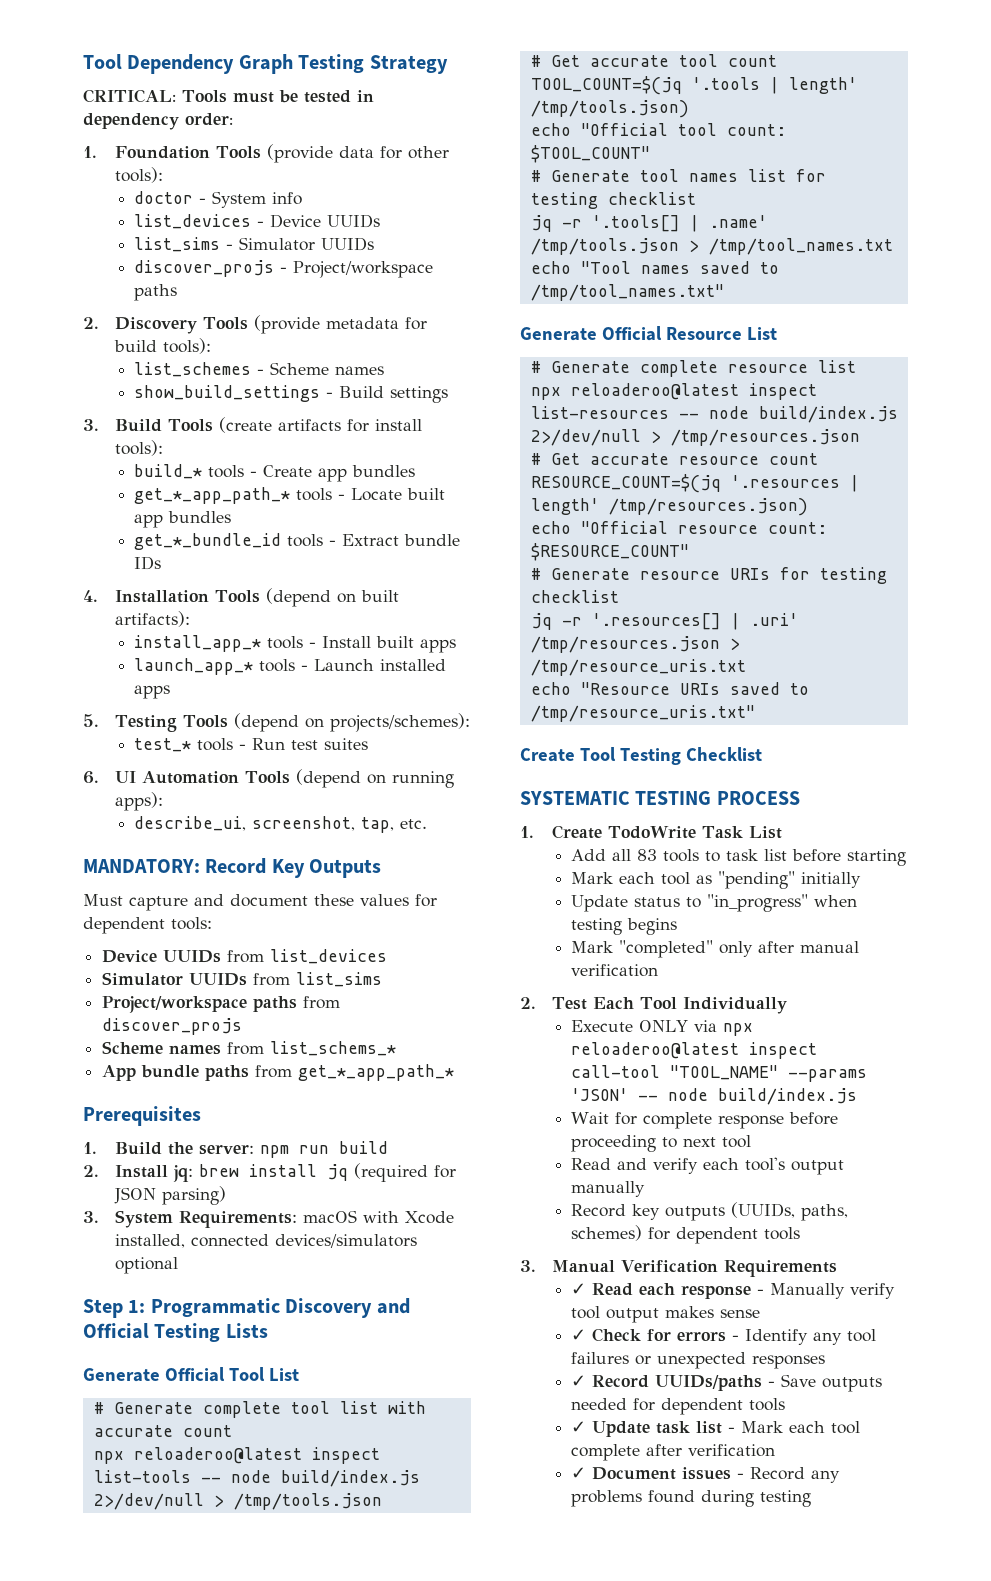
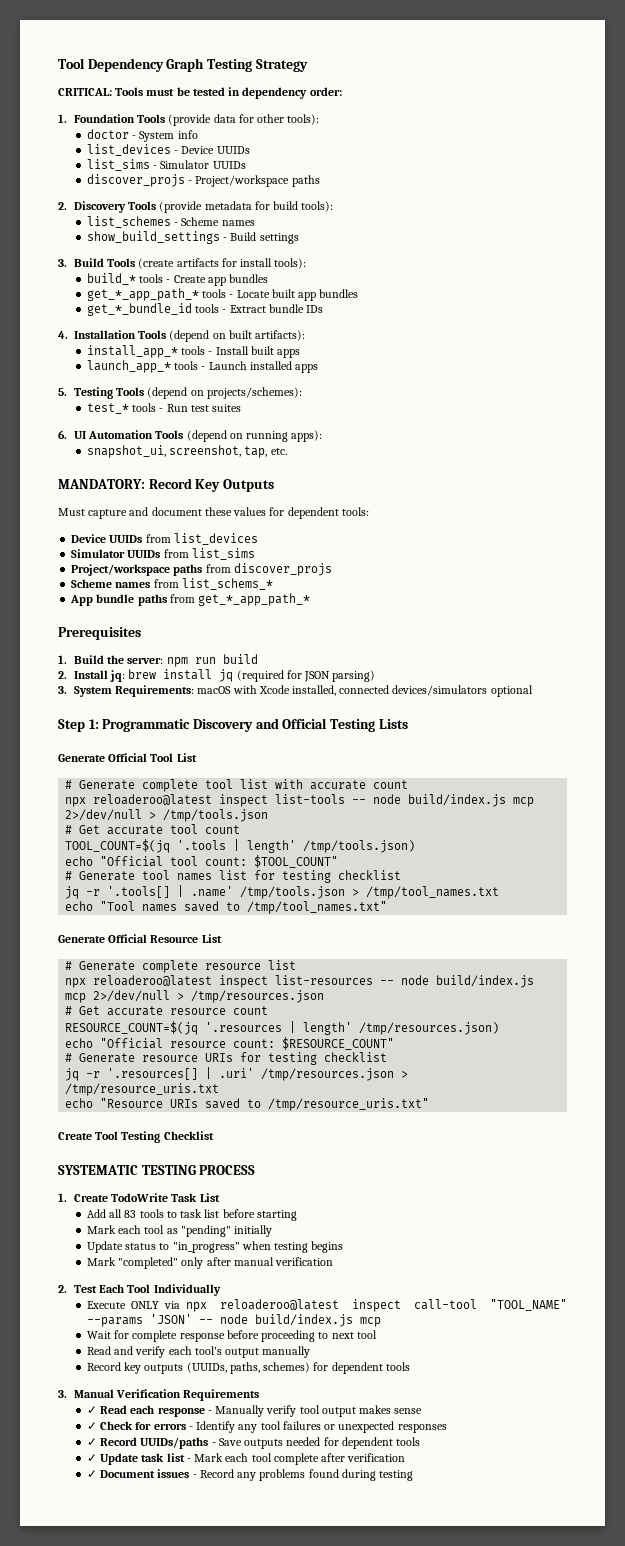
- describe_ui, screenshot, tap, etc.
+ snapshot_ui, screenshot, tap, etc.
- npx reloaderoo@latest inspect list-tools -- node build/index.js 2>/dev/null > /tmp/tools.json
+ npx reloaderoo@latest inspect list-tools -- node build/index.js mcp 2>/dev/null > /tmp/tools.json
- npx reloaderoo@latest inspect list-resources -- node build/index.js 2>/dev/null > /tmp/resources.json
+ npx reloaderoo@latest inspect list-resources -- node build/index.js mcp 2>/dev/null > /tmp/resources.json
- Execute ONLY via npx reloaderoo@latest inspect call-tool "TOOL_NAME" --params 'JSON' -- node build/index.js
+ Execute ONLY via npx reloaderoo@latest inspect call-tool "TOOL_NAME" --params 'JSON' -- node build/index.js mcp

